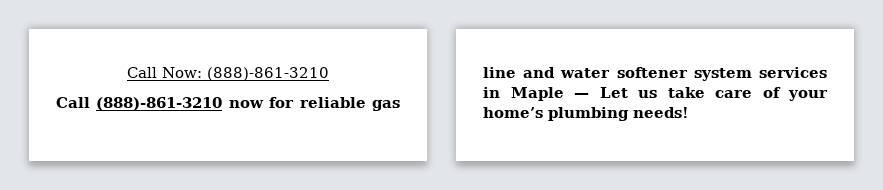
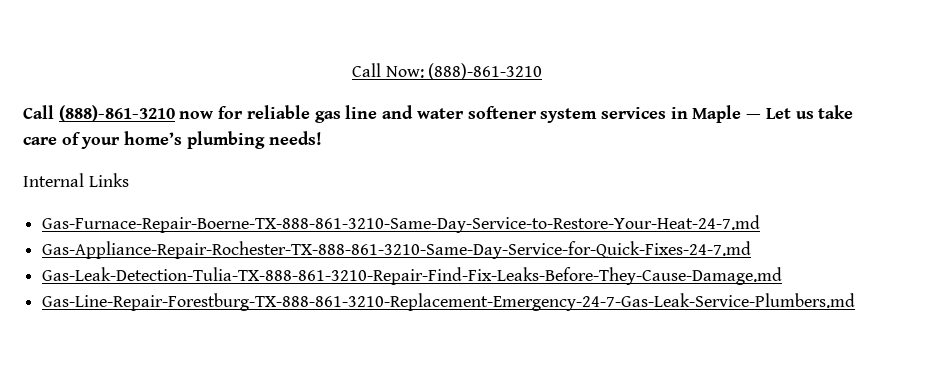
+ Internal Links
+ Gas-Furnace-Repair-Boerne-TX-888-861-3210-Same-Day-Service-to-Restore-Your-Heat-24-7.md
+ Gas-Appliance-Repair-Rochester-TX-888-861-3210-Same-Day-Service-for-Quick-Fixes-24-7.md
+ Gas-Leak-Detection-Tulia-TX-888-861-3210-Repair-Find-Fix-Leaks-Before-They-Cause-Damage.md
+ Gas-Line-Repair-Forestburg-TX-888-861-3210-Replacement-Emergency-24-7-Gas-Leak-Service-Plumbers.md

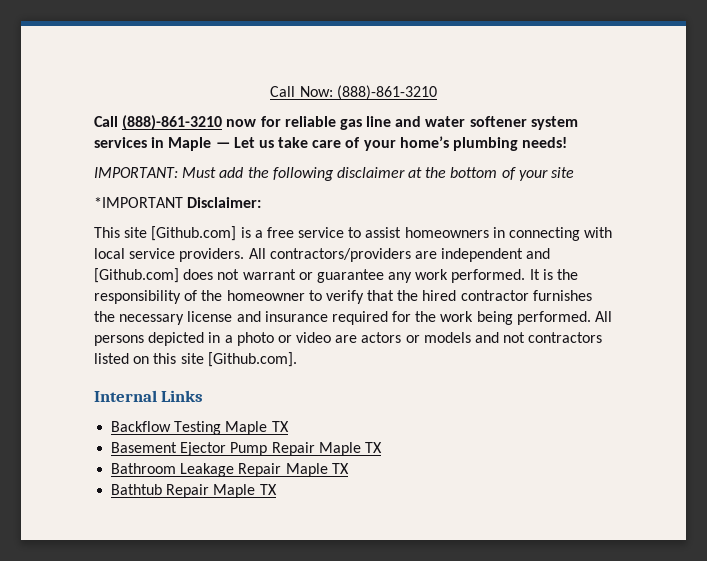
+ IMPORTANT: Must add the following disclaimer at the bottom of your site
+ *IMPORTANT Disclaimer:
+ This site [Github.com] is a free service to assist homeowners in connecting with local service providers. All contractors/providers are independent and [Github.com] does not warrant or guarantee any work performed. It is the responsibility of the homeowner to verify that the hired contractor furnishes the necessary license and insurance required for the work being performed. All persons depicted in a photo or video are actors or models and not contractors listed on this site [Github.com].
  Internal Links
- Gas-Furnace-Repair-Boerne-TX-888-861-3210-Same-Day-Service-to-Restore-Your-Heat-24-7.md
- Gas-Appliance-Repair-Rochester-TX-888-861-3210-Same-Day-Service-for-Quick-Fixes-24-7.md
- Gas-Leak-Detection-Tulia-TX-888-861-3210-Repair-Find-Fix-Leaks-Before-They-Cause-Damage.md
- Gas-Line-Repair-Forestburg-TX-888-861-3210-Replacement-Emergency-24-7-Gas-Leak-Service-Plumbers.md
+ Backflow Testing Maple TX
+ Basement Ejector Pump Repair Maple TX
+ Bathroom Leakage Repair Maple TX
+ Bathtub Repair Maple TX

